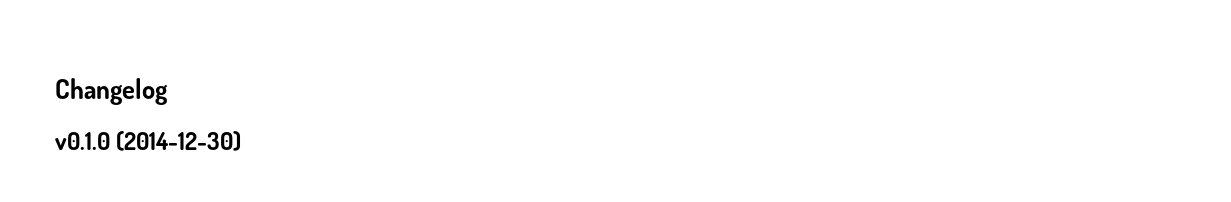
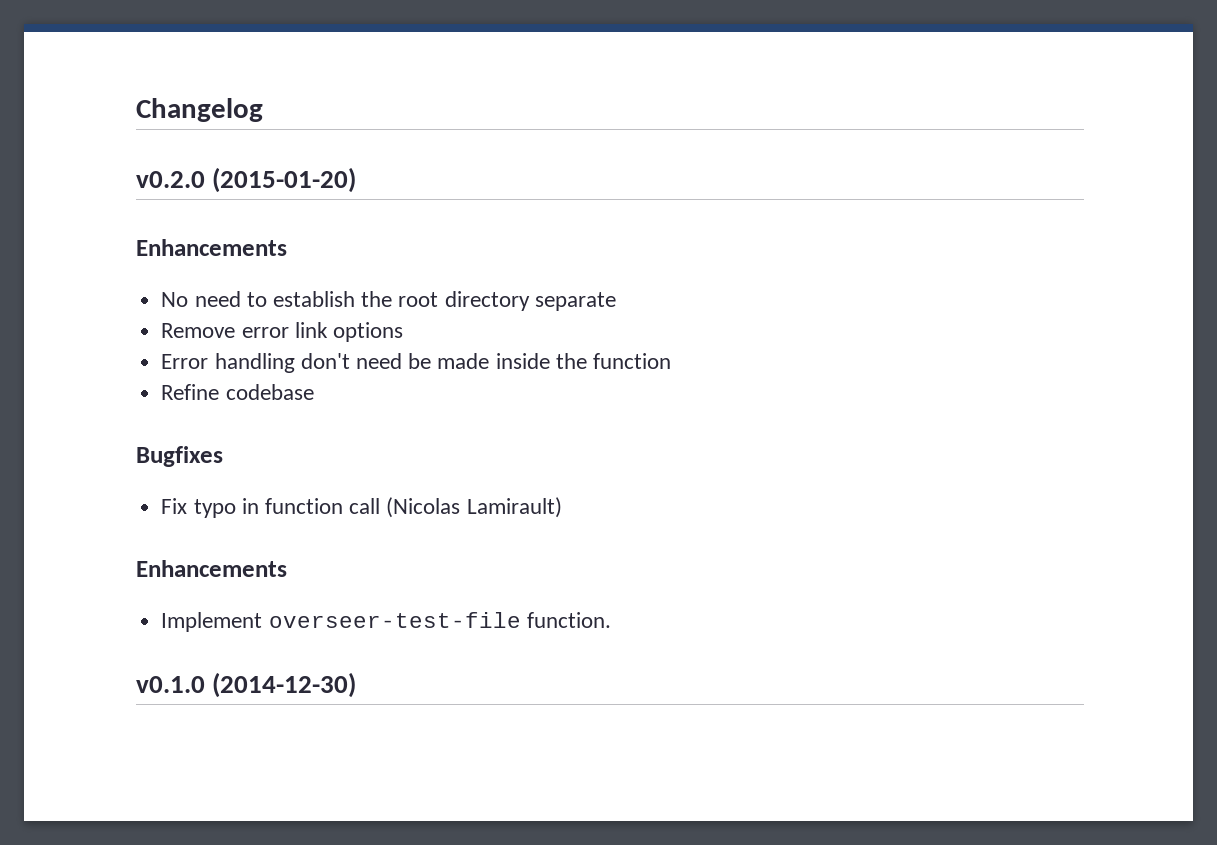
+ v0.2.0 (2015-01-20)
+ Enhancements
+ No need to establish the root directory separate
+ Remove error link options
+ Error handling don't need be made inside the function
+ Refine codebase
+ Bugfixes
+ Fix typo in function call (Nicolas Lamirault)
+ Enhancements
+ Implement overseer-test-file function.

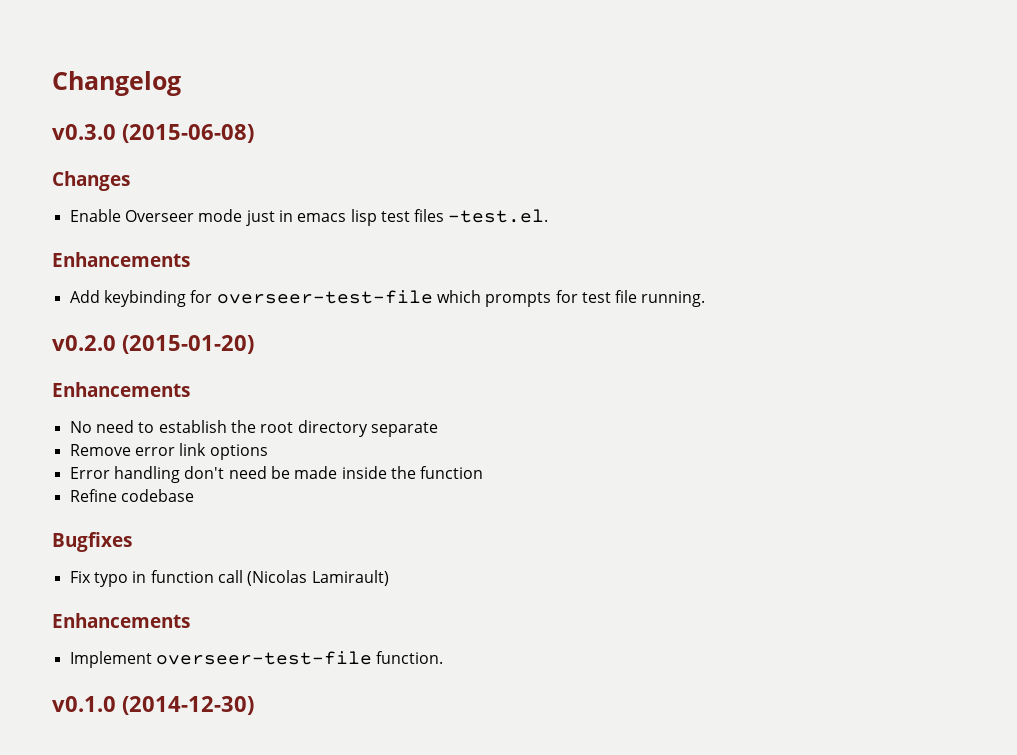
+ v0.3.0 (2015-06-08)
+ Changes
+ Enable Overseer mode just in emacs lisp test files -test.el.
+ Enhancements
+ Add keybinding for overseer-test-file which prompts for test file running.

